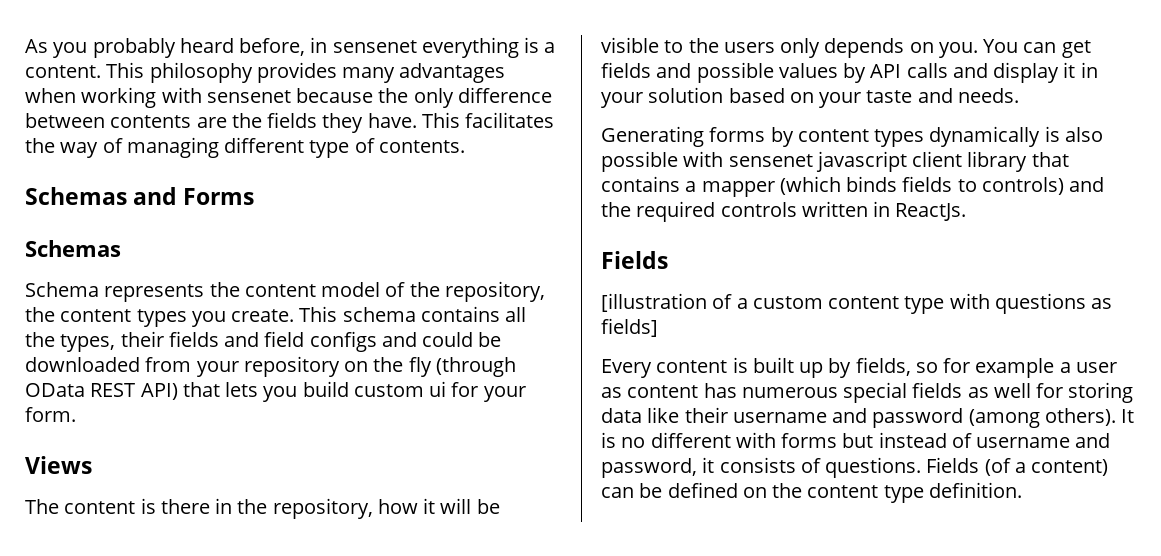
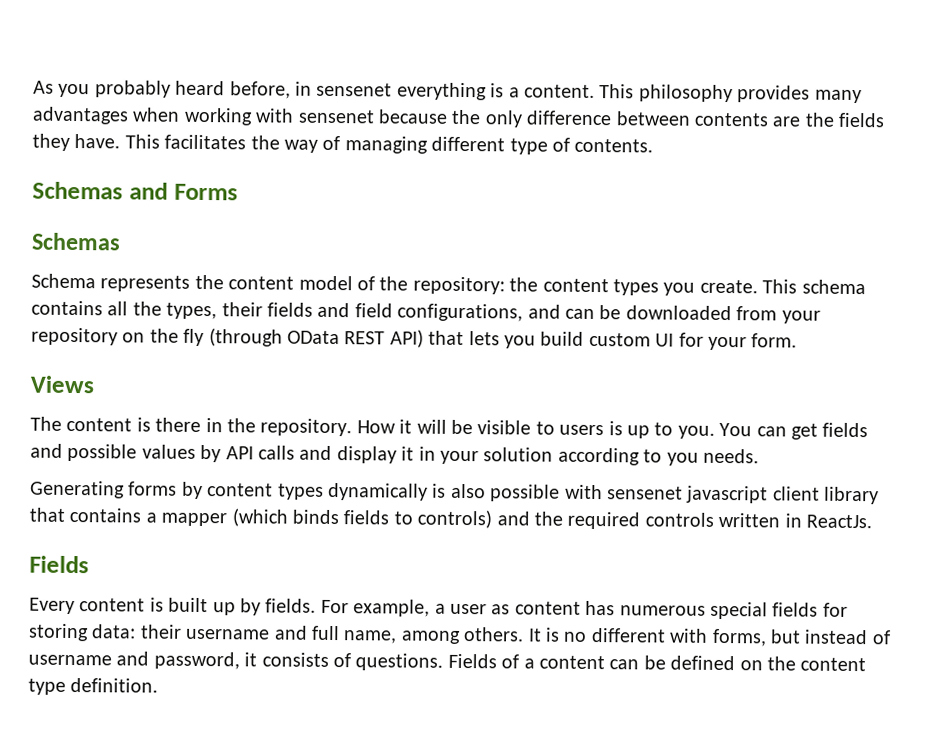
- Schema represents the content model of the repository, the content types you create.
+ Schema represents the content model of the repository: the content types you create.
- This schema contains all the types, their fields and field configs and could be downloaded from your repository on the fly (through OData REST API) that lets you build custom ui for your form.
+ This schema contains all the types, their fields and field configurations, and can be downloaded from your repository on the fly (through OData REST API) that lets you build custom UI for your form.
- The content is there in the repository, how it will be visible to the users only depends on you.
+ The content is there in the repository. How it will be visible to users is up to you.
- You can get fields and possible values by API calls and display it in your solution based on your taste and needs.
+ You can get fields and possible values by API calls and display it in your solution according to you needs.
- [illustration of a custom content type with questions as fields]
- Every content is built up by fields, so for example a user as content has numerous special fields as well for storing data like their username and password (among others).
+ Every content is built up by fields. For example, a user as content has numerous special fields for storing data: their username and full name, among others.
- It is no different with forms but instead of username and password, it consists of questions.
+ It is no different with forms, but instead of username and password, it consists of questions.
- Fields (of a content) can be defined on the content type definition.
+ Fields of a content can be defined on the content type definition.

